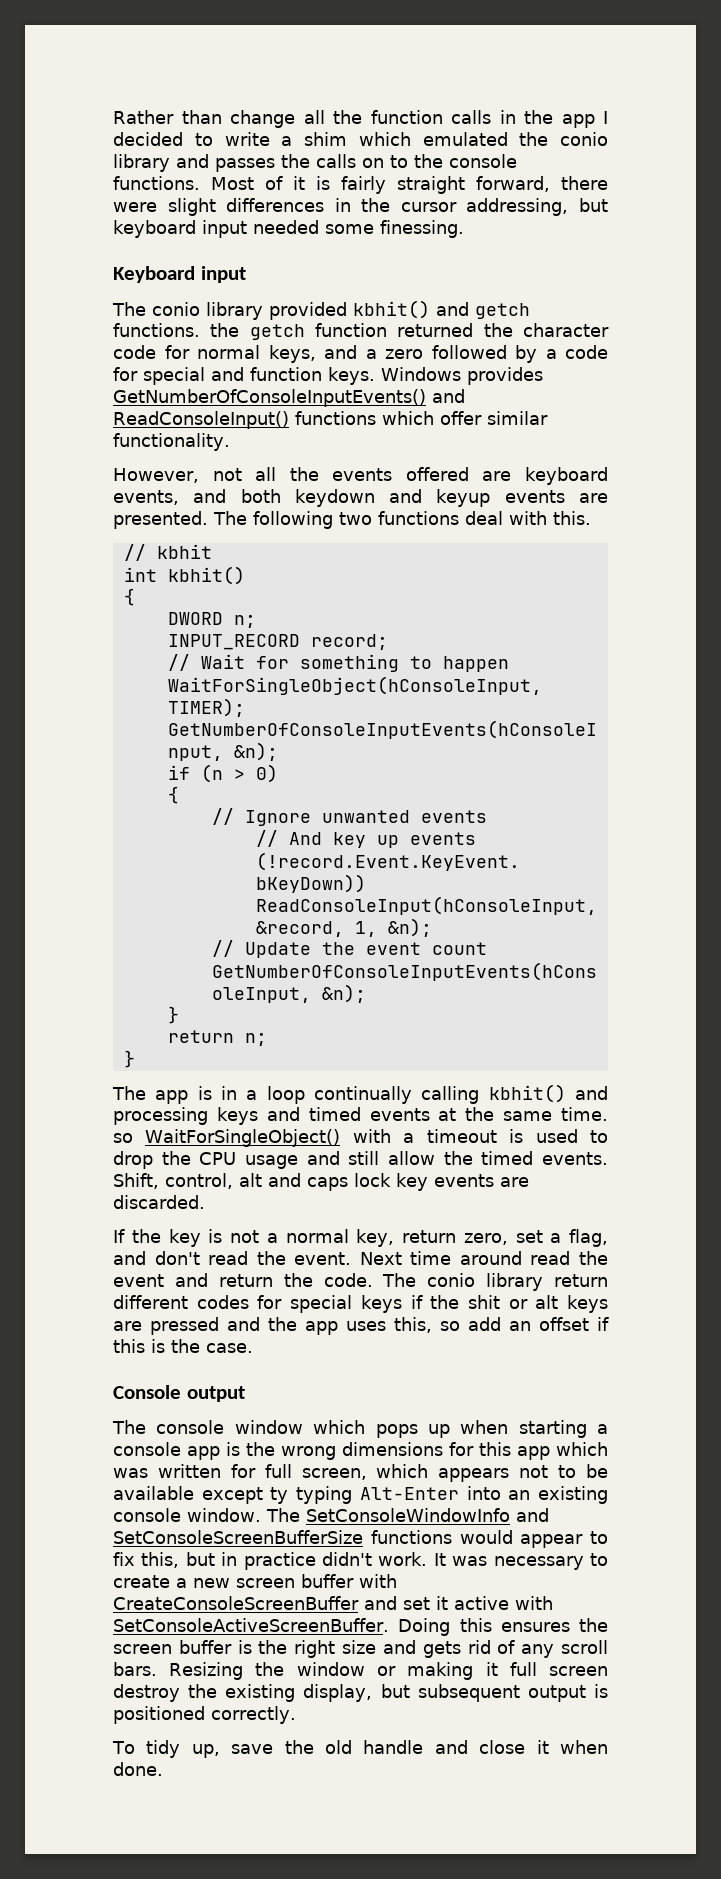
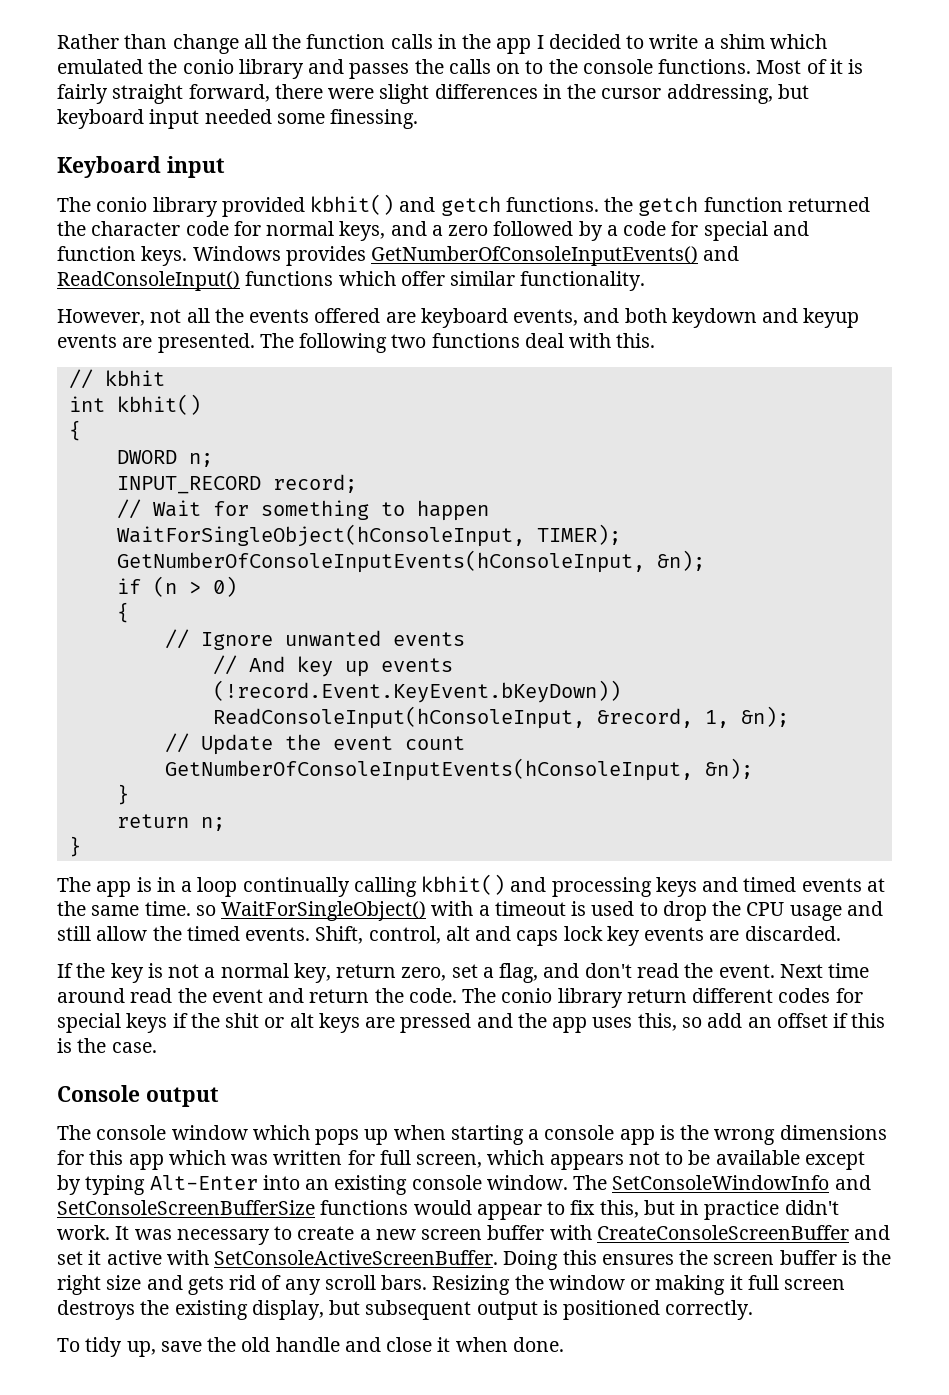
- The console window which pops up when starting a console app is the wrong dimensions for this app which was written for full screen, which appears not to be available except ty typing Alt-Enter into an existing console window.
+ The console window which pops up when starting a console app is the wrong dimensions for this app which was written for full screen, which appears not to be available except by typing Alt-Enter into an existing console window.
- Resizing the window or making it full screen destroy the existing display, but subsequent output is positioned correctly.
+ Resizing the window or making it full screen destroys the existing display, but subsequent output is positioned correctly.

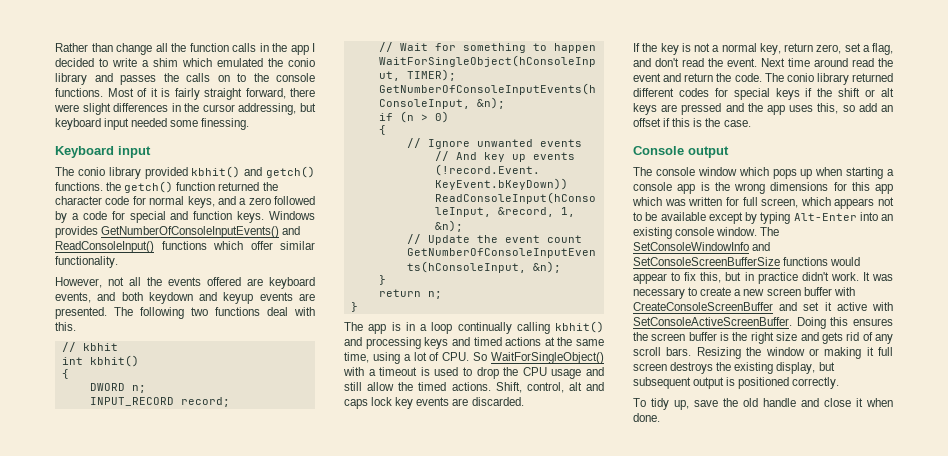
- The conio library provided kbhit() and getch functions. the getch function returned the character code for normal keys, and a zero followed by a code for special and function keys.
+ The conio library provided kbhit() and getch() functions. the getch() function returned the character code for normal keys, and a zero followed by a code for special and function keys.
- The app is in a loop continually calling kbhit() and processing keys and timed events at the same time. so WaitForSingleObject() with a timeout is used to drop the CPU usage and still allow the timed events.
+ The app is in a loop continually calling kbhit() and processing keys and timed actions at the same time, using a lot of CPU. So WaitForSingleObject() with a timeout is used to drop the CPU usage and still allow the timed actions.
- The conio library return different codes for special keys if the shit or alt keys are pressed and the app uses this, so add an offset if this is the case.
+ The conio library returned different codes for special keys if the shift or alt keys are pressed and the app uses this, so add an offset if this is the case.

